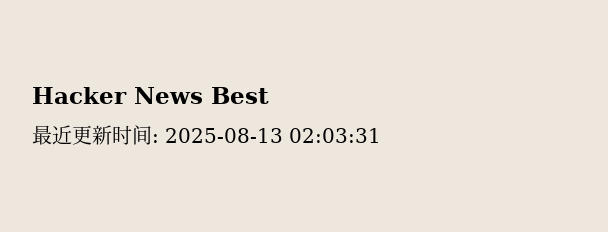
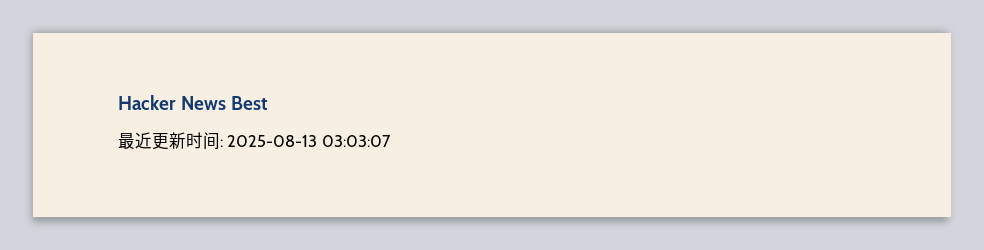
- 最近更新时间: 2025-08-13 02:03:31
+ 最近更新时间: 2025-08-13 03:03:07

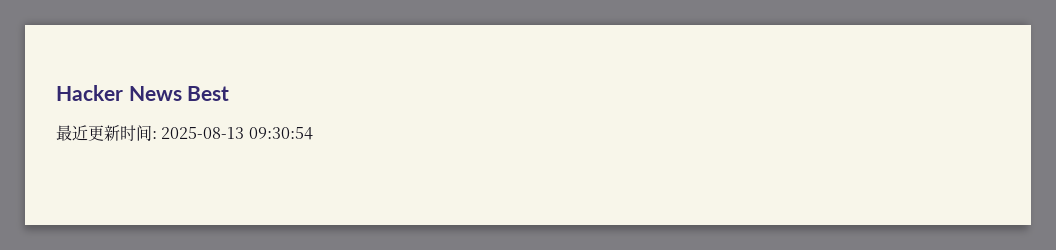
- 最近更新时间: 2025-08-13 03:03:07
+ 最近更新时间: 2025-08-13 09:30:54

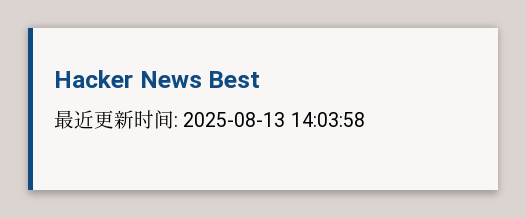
- 最近更新时间: 2025-08-13 09:30:54
+ 最近更新时间: 2025-08-13 14:03:58

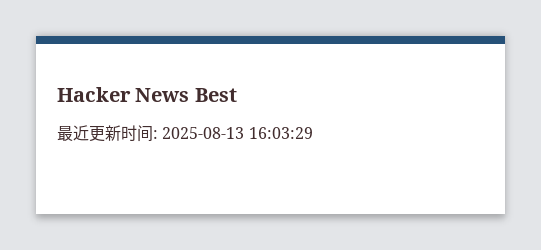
- 最近更新时间: 2025-08-13 14:03:58
+ 最近更新时间: 2025-08-13 16:03:29

